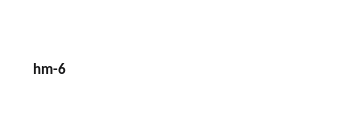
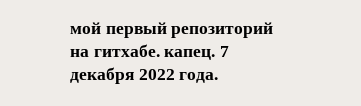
- hm-6
+ мой первый репозиторий на гитхабе. капец. 7 декабря 2022 года.

